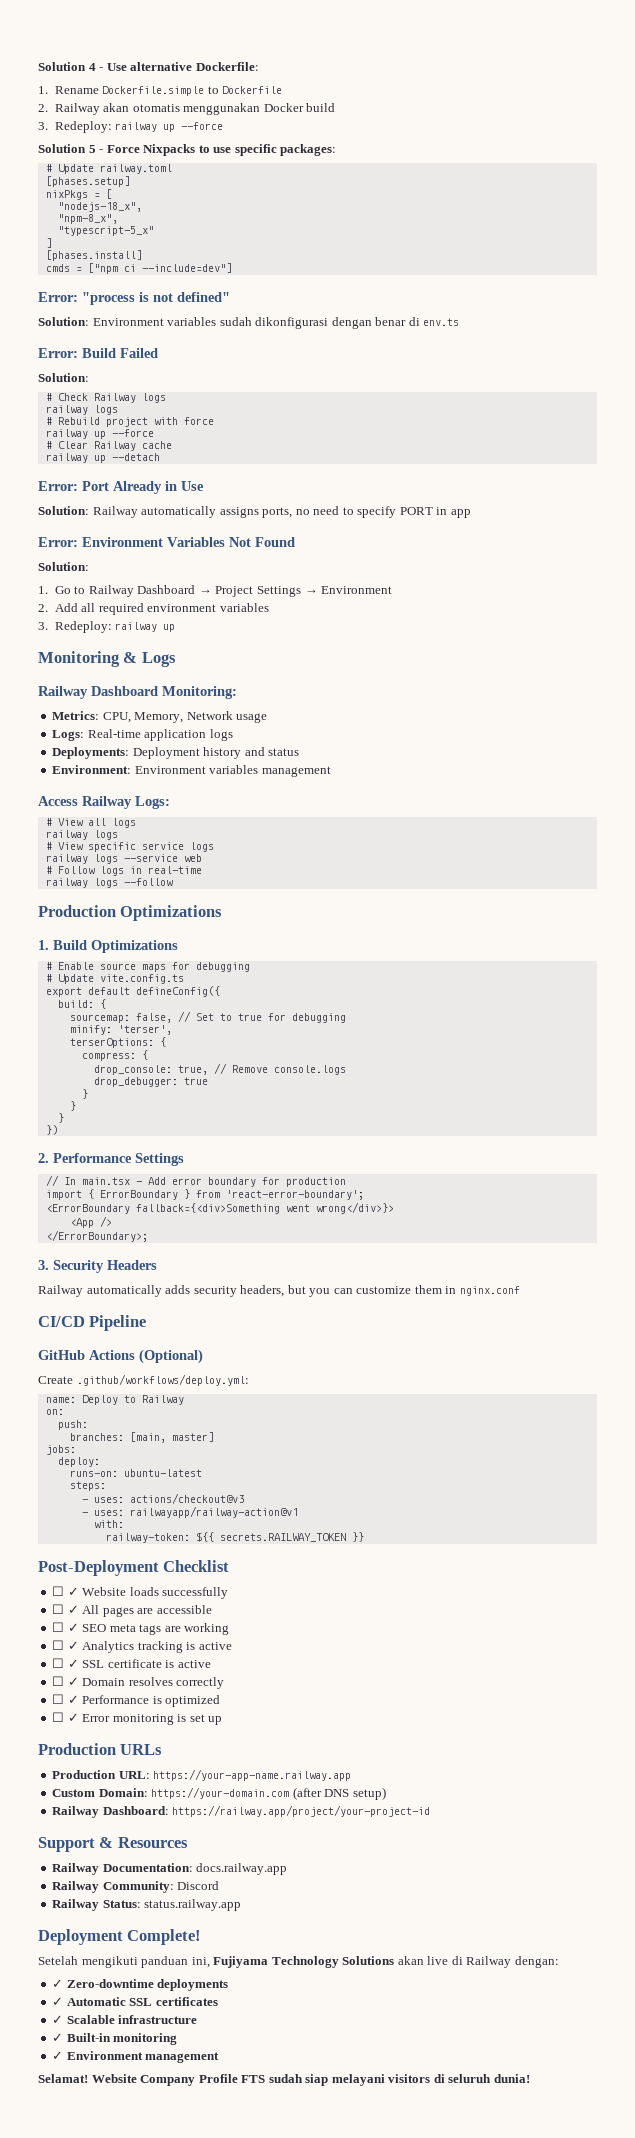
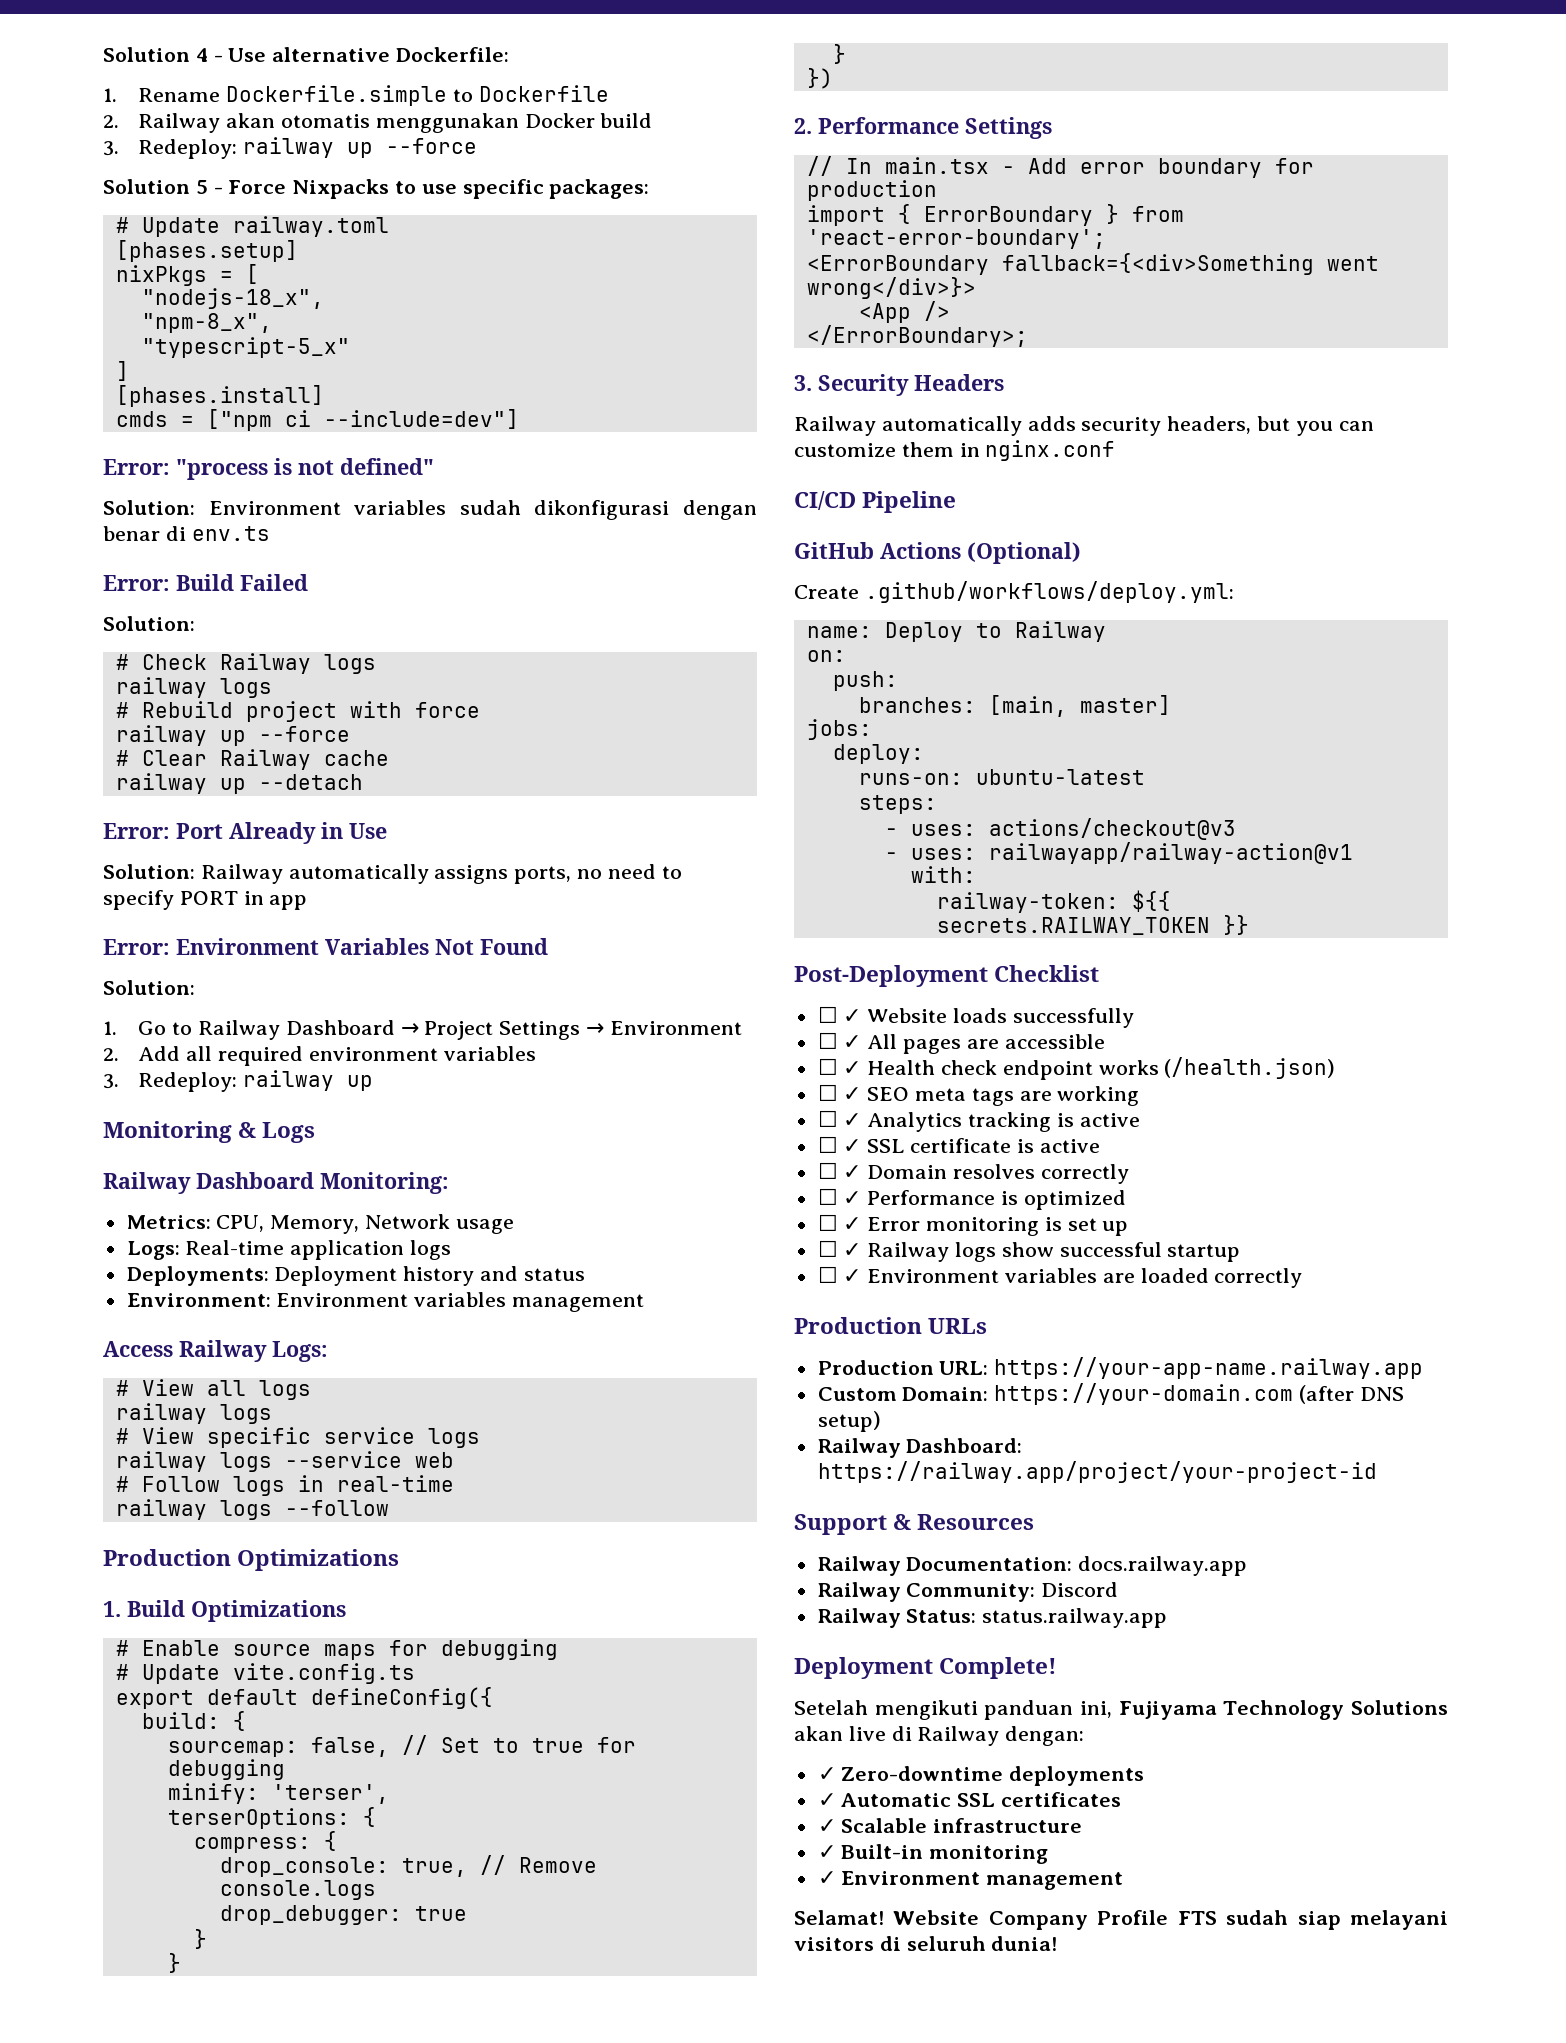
+ ☐ ✓ Health check endpoint works (/health.json)
+ ☐ ✓ Railway logs show successful startup
+ ☐ ✓ Environment variables are loaded correctly

